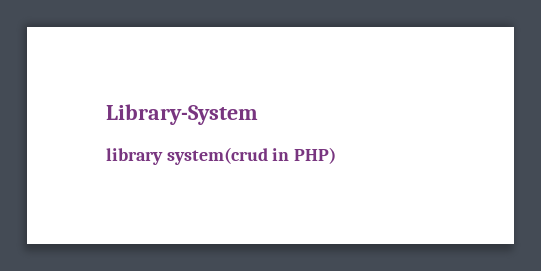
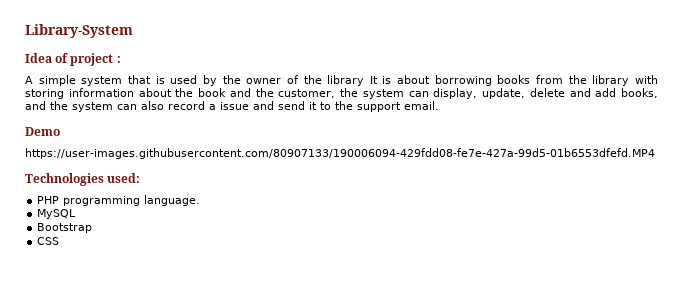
- library system(crud in PHP)
+ Idea of project :
+ A simple system that is used by the owner of the library It is about borrowing books from the library with storing information about the book and the customer, the system can display, update, delete and add books, and the system can also record a issue and send it to the support email.
+ Demo
+ https://user-images.githubusercontent.com/80907133/190006094-429fdd08-fe7e-427a-99d5-01b6553dfefd.MP4
+ Technologies used:
+ PHP programming language.
+ MySQL
+ Bootstrap
+ CSS

